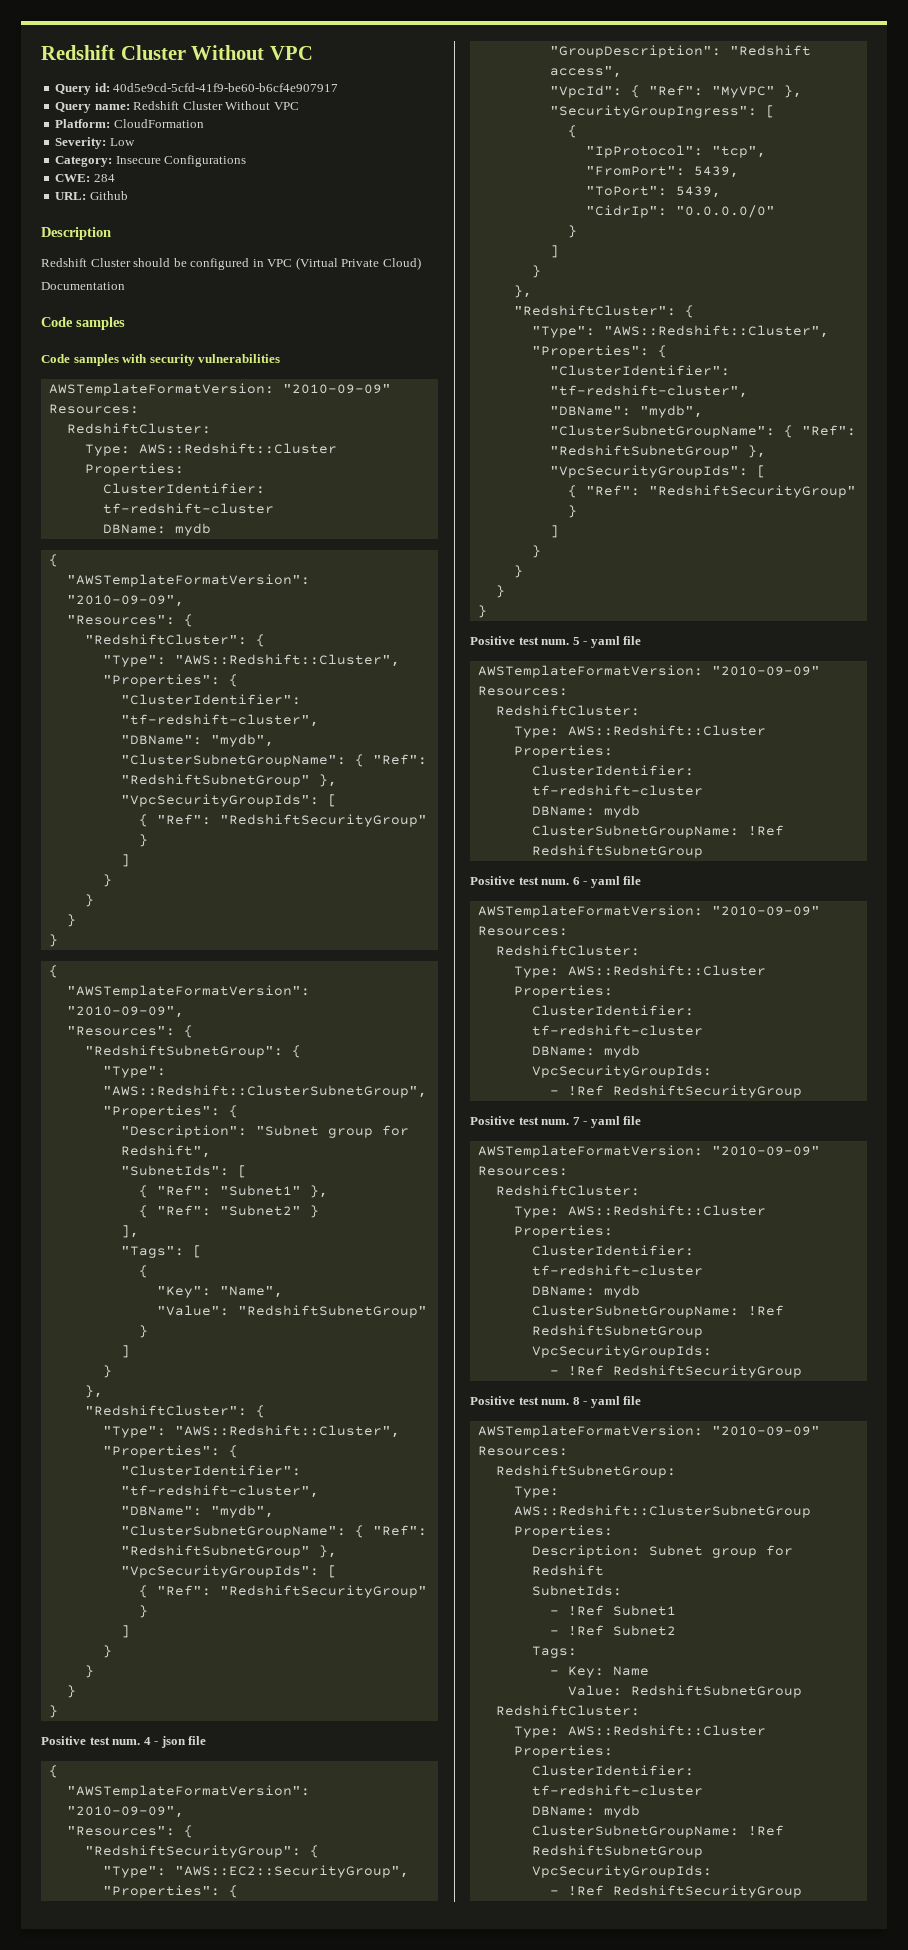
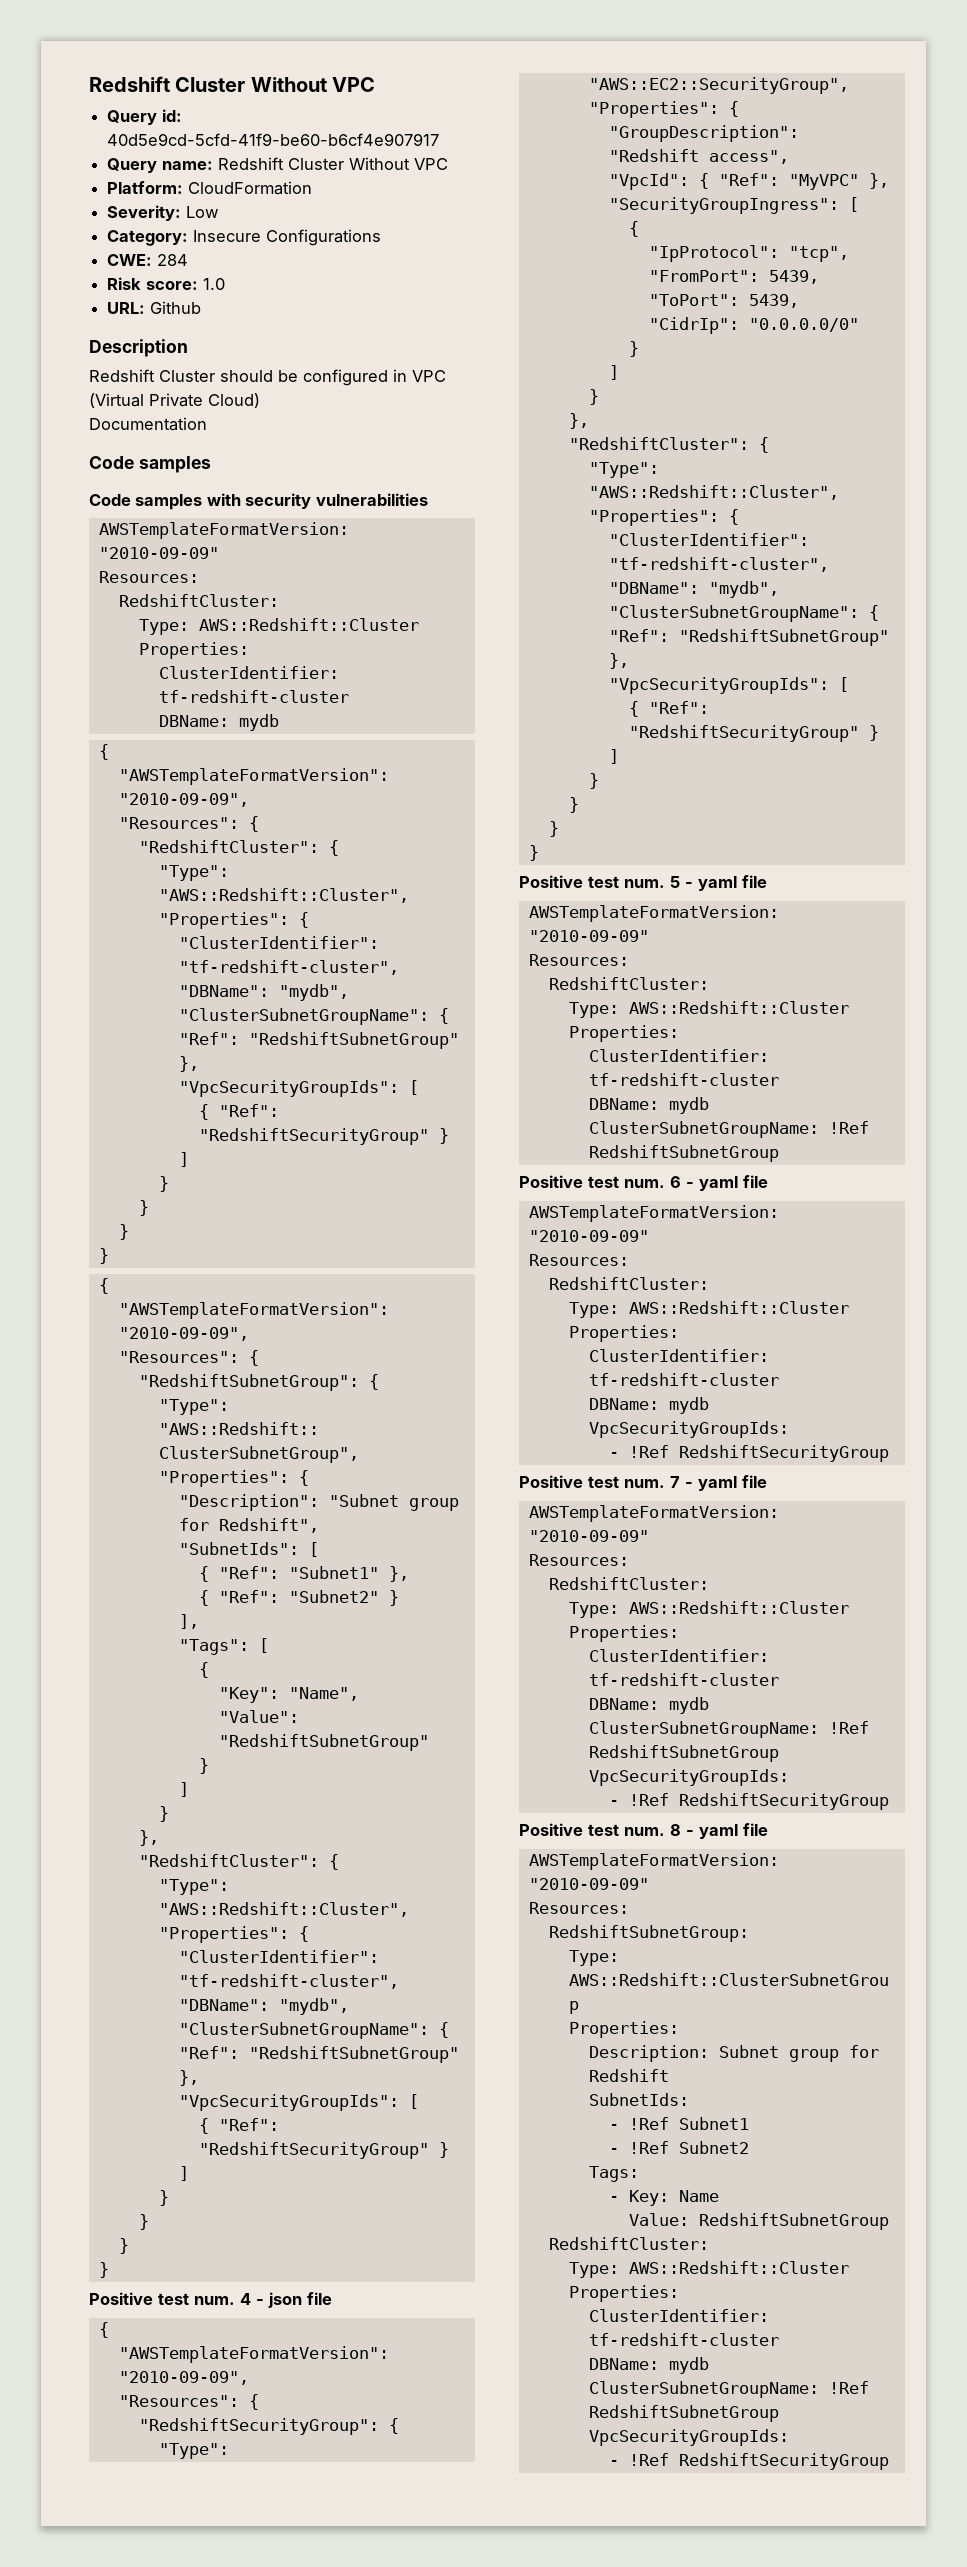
+ Risk score: 1.0

